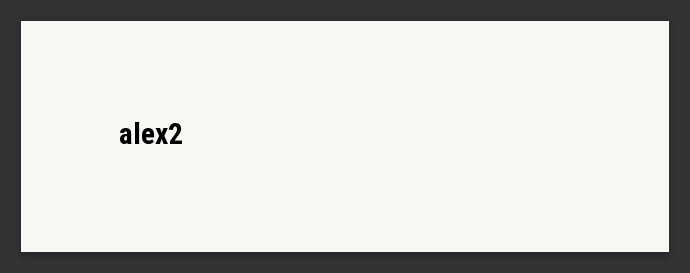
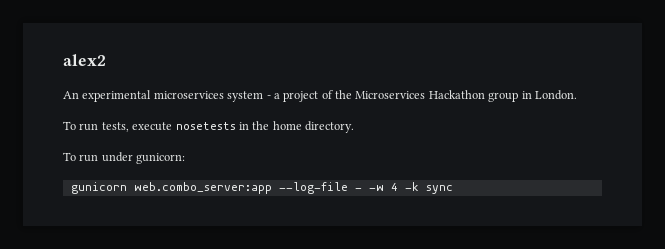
+ An experimental microservices system - a project of the Microservices Hackathon group in London.
+ To run tests, execute nosetests in the home directory.
+ To run under gunicorn:
+ gunicorn web.combo_server:app --log-file - -w 4 -k sync

